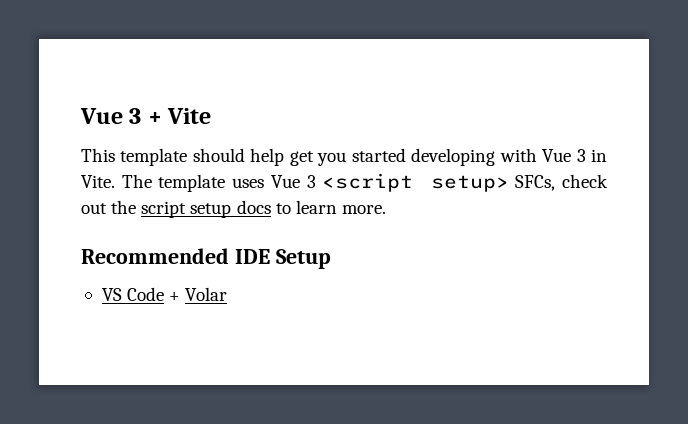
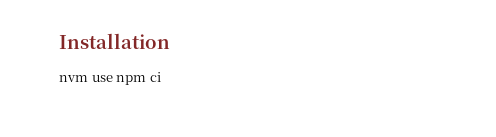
- Vue 3 + Vite
- This template should help get you started developing with Vue 3 in Vite. The template uses Vue 3 <script setup> SFCs, check out the script setup docs to learn more.
- Recommended IDE Setup
- VS Code + Volar
+ Installation
+ nvm use npm ci

